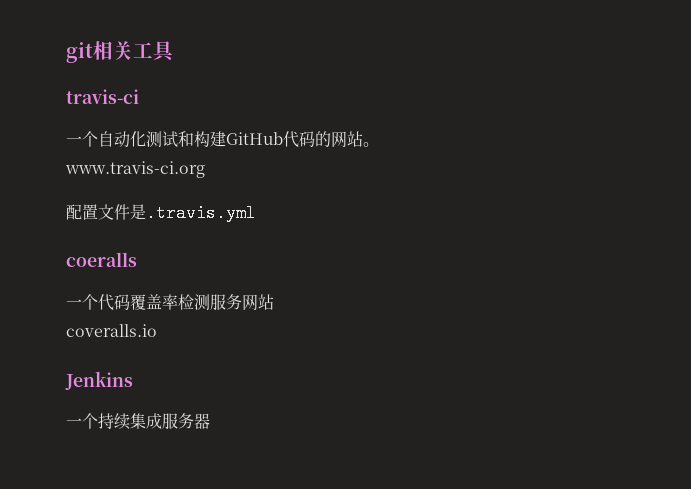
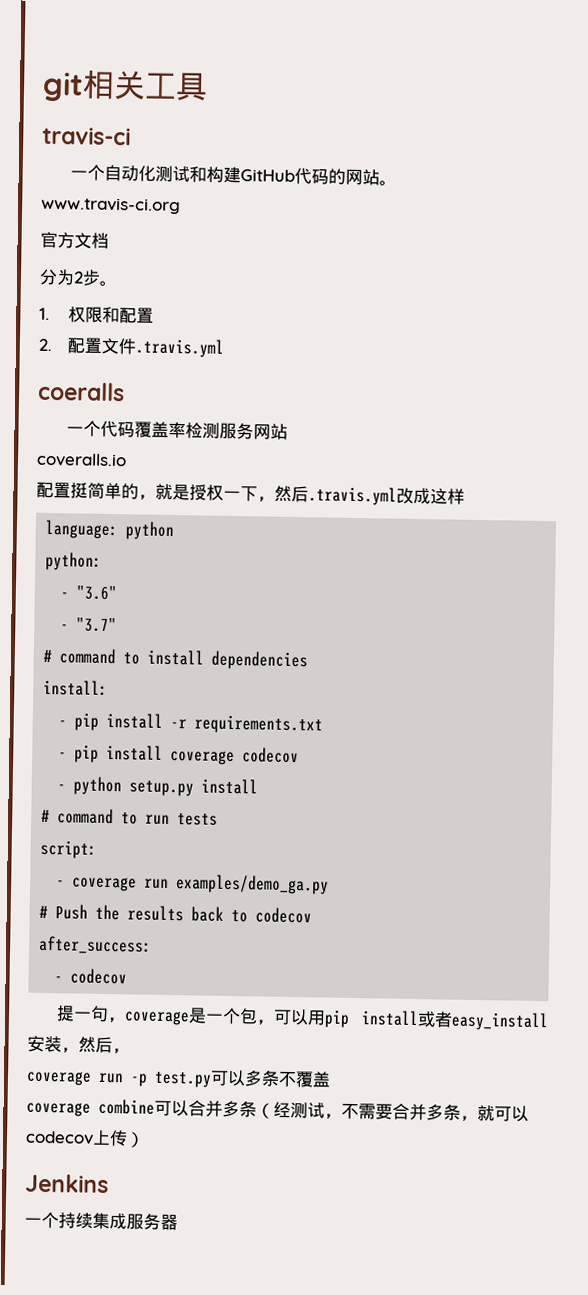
- 配置文件是.travis.yml
+ 官方文档
+ 分为2步。
+ 1.权限和配置
+ 2.配置文件.travis.yml
+ 配置挺简单的，就是授权一下，然后.travis.yml改成这样
+ language: python
+ python:
+ - "3.6"
+ - "3.7"
+ # command to install dependencies
+ install:
+ - pip install -r requirements.txt
+ - pip install coverage codecov
+ - python setup.py install
+ # command to run tests
+ script:
+ - coverage run examples/demo_ga.py
+ # Push the results back to codecov
+ after_success:
+ - codecov
+ 提一句，coverage是一个包，可以用pip install或者easy_install安装，然后，
+ coverage run -p test.py可以多条不覆盖
+ coverage combine可以合并多条（经测试，不需要合并多条，就可以codecov上传）

